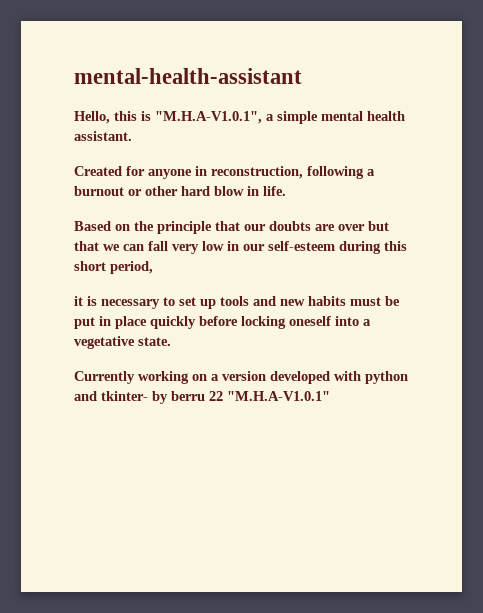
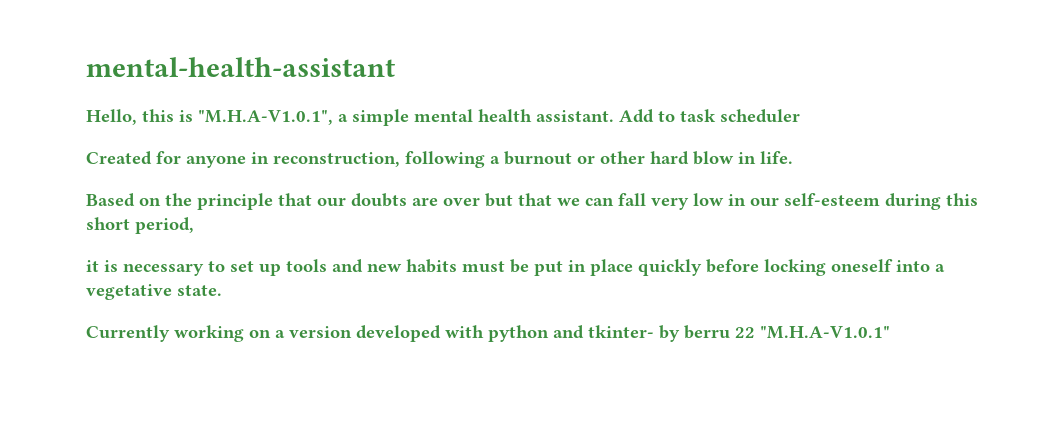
+ Add to task scheduler

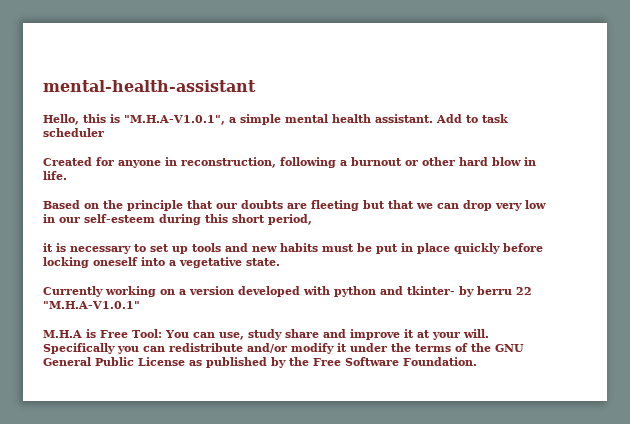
- Based on the principle that our doubts are over but that we can fall very low in our self-esteem during this short period,
+ Based on the principle that our doubts are fleeting but that we can drop very low in our self-esteem during this short period,
+ M.H.A is Free Tool: You can use, study share and improve it at your will. Specifically you can redistribute and/or modify it under the terms of the GNU General Public License as published by the Free Software Foundation.

